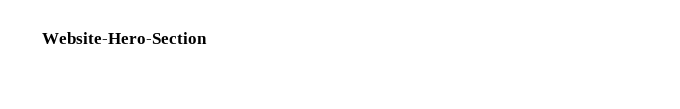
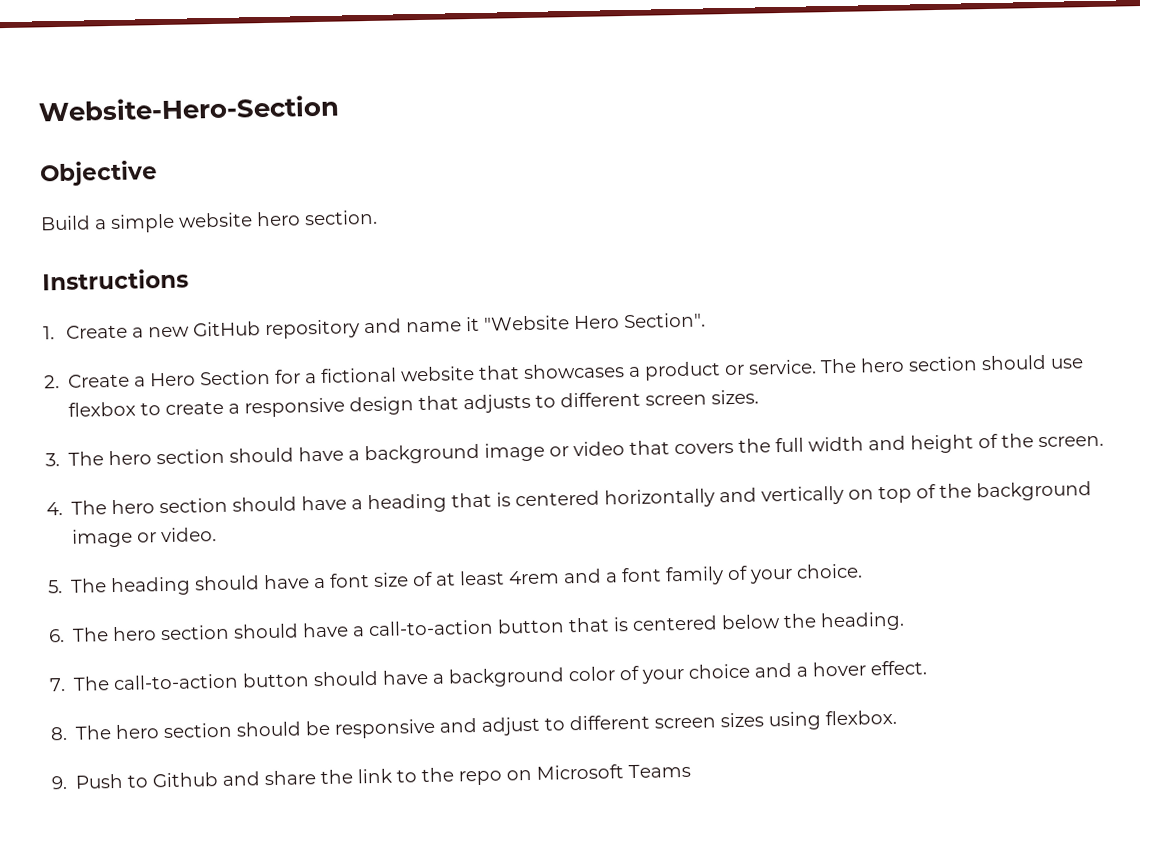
+ Objective
+ Build a simple website hero section.
+ Instructions
+ 1. Create a new GitHub repository and name it "Website Hero Section".
+ 2. Create a Hero Section for a fictional website that showcases a product or service. The hero section should use flexbox to create a responsive design that adjusts to different screen sizes.
+ 3. The hero section should have a background image or video that covers the full width and height of the screen.
+ 4. The hero section should have a heading that is centered horizontally and vertically on top of the background image or video.
+ 5. The heading should have a font size of at least 4rem and a font family of your choice.
+ 6. The hero section should have a call-to-action button that is centered below the heading.
+ 7. The call-to-action button should have a background color of your choice and a hover effect.
+ 8. The hero section should be responsive and adjust to different screen sizes using flexbox.
+ 9. Push to Github and share the link to the repo on Microsoft Teams

